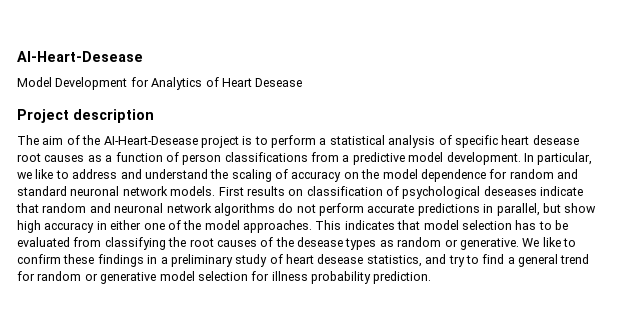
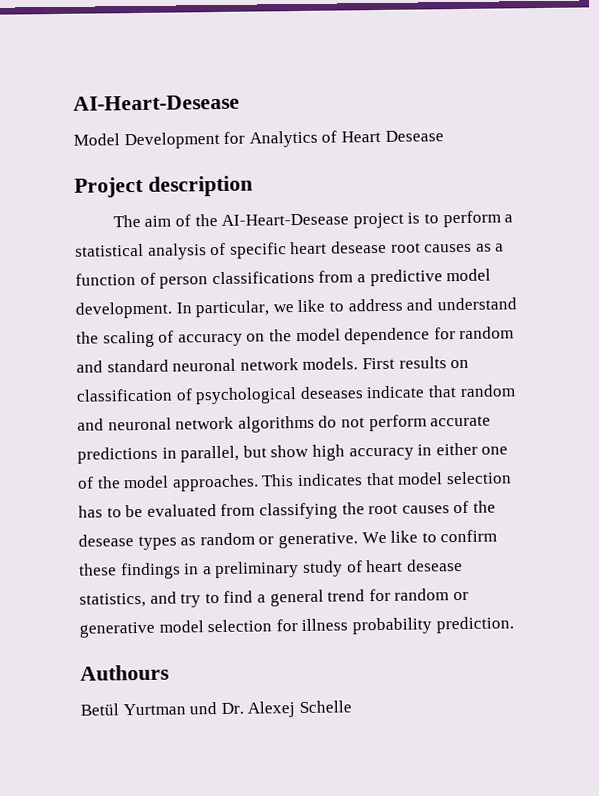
+ Authours
+ Betül Yurtman und Dr. Alexej Schelle

